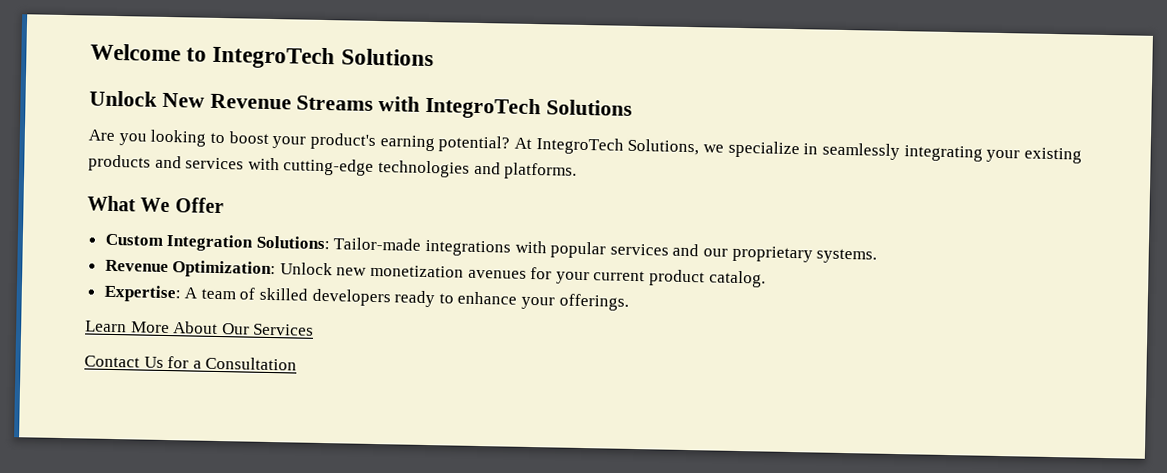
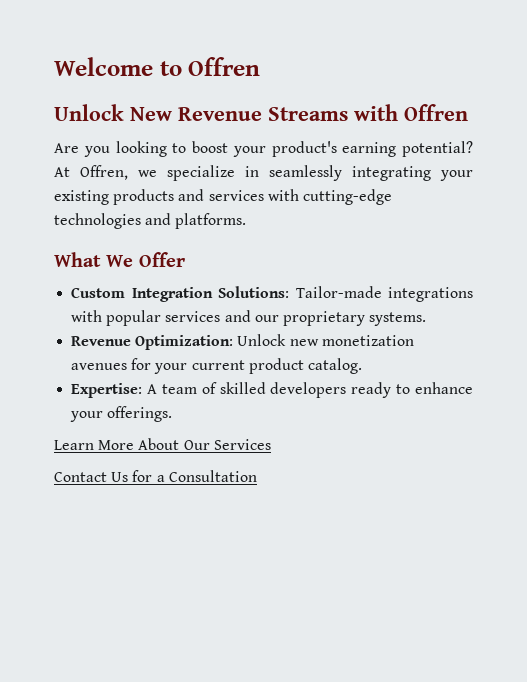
- Welcome to IntegroTech Solutions
+ Welcome to Offren
- Unlock New Revenue Streams with IntegroTech Solutions
+ Unlock New Revenue Streams with Offren
- At IntegroTech Solutions, we specialize in seamlessly integrating your existing products and services with cutting-edge technologies and platforms.
+ At Offren, we specialize in seamlessly integrating your existing products and services with cutting-edge technologies and platforms.

